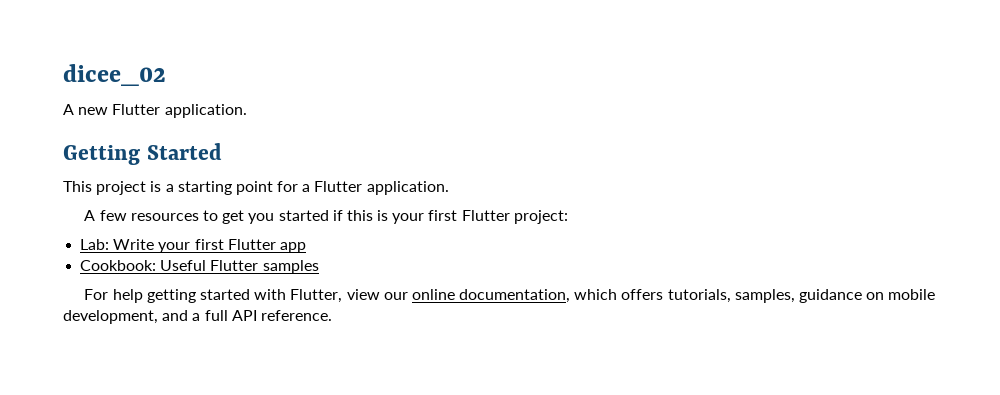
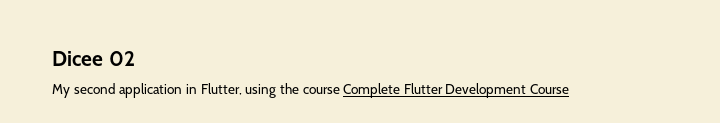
- dicee_02
- A new Flutter application.
- Getting Started
- This project is a starting point for a Flutter application.
- A few resources to get you started if this is your first Flutter project:
- Lab: Write your first Flutter app
- Cookbook: Useful Flutter samples
- For help getting started with Flutter, view our online documentation, which offers tutorials, samples, guidance on mobile development, and a full API reference.
+ Dicee 02
+ My second application in Flutter, using the course Complete Flutter Development Course

